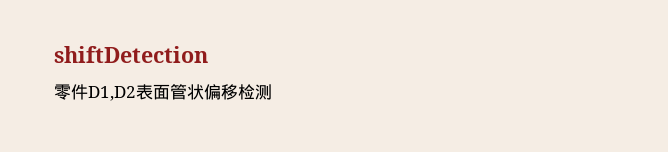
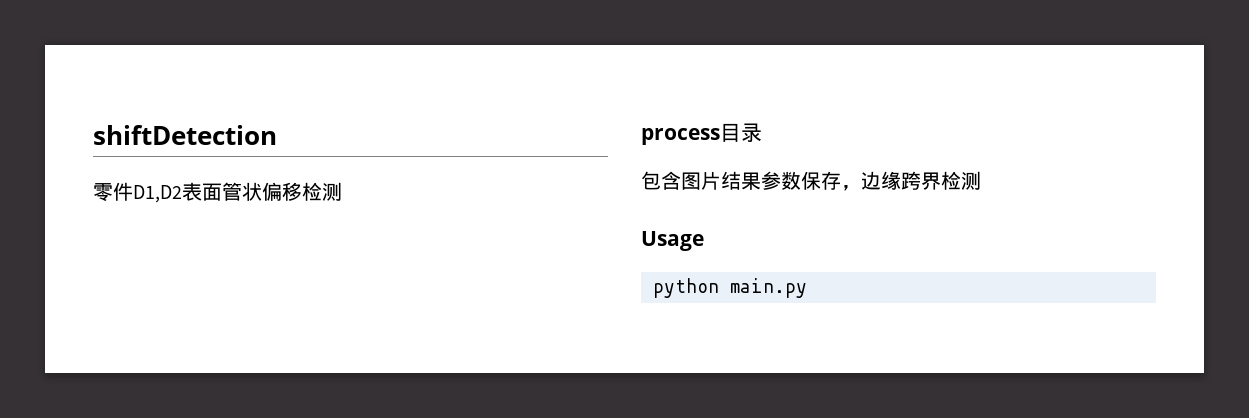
+ process目录
+ 包含图片结果参数保存，边缘跨界检测
+ Usage
+ python main.py

